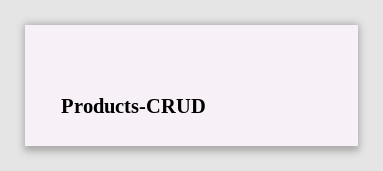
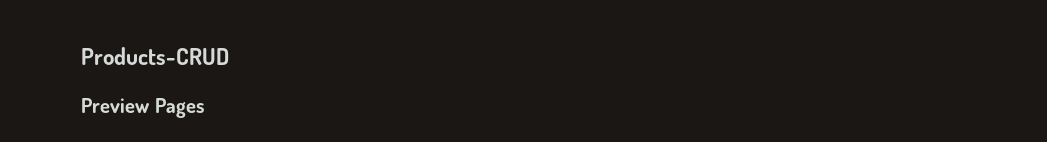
+ Preview Pages

